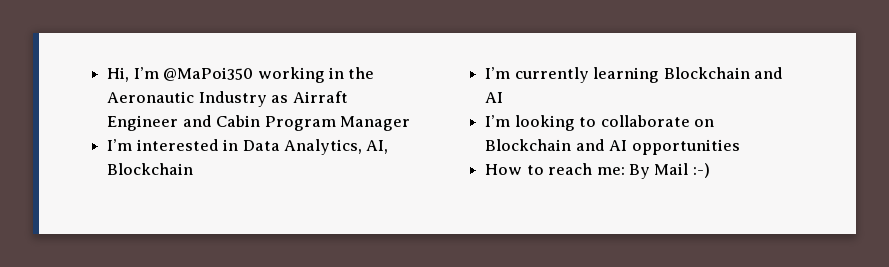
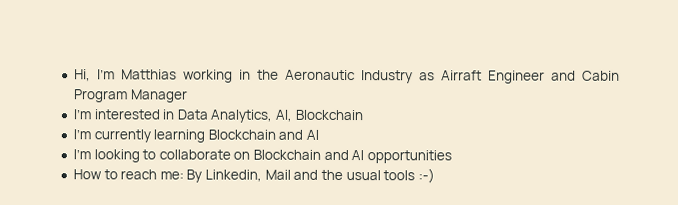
- Hi, I’m @MaPoi350 working in the Aeronautic Industry as Airraft Engineer and Cabin Program Manager
+ Hi, I’m Matthias working in the Aeronautic Industry as Airraft Engineer and Cabin Program Manager
- How to reach me: By Mail :-)
+ How to reach me: By Linkedin, Mail and the usual tools :-)

